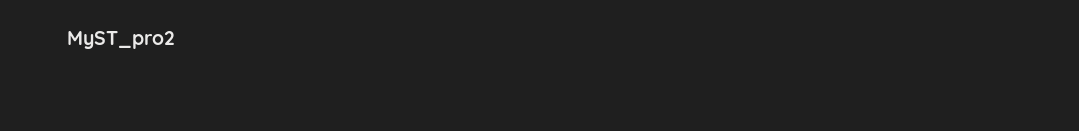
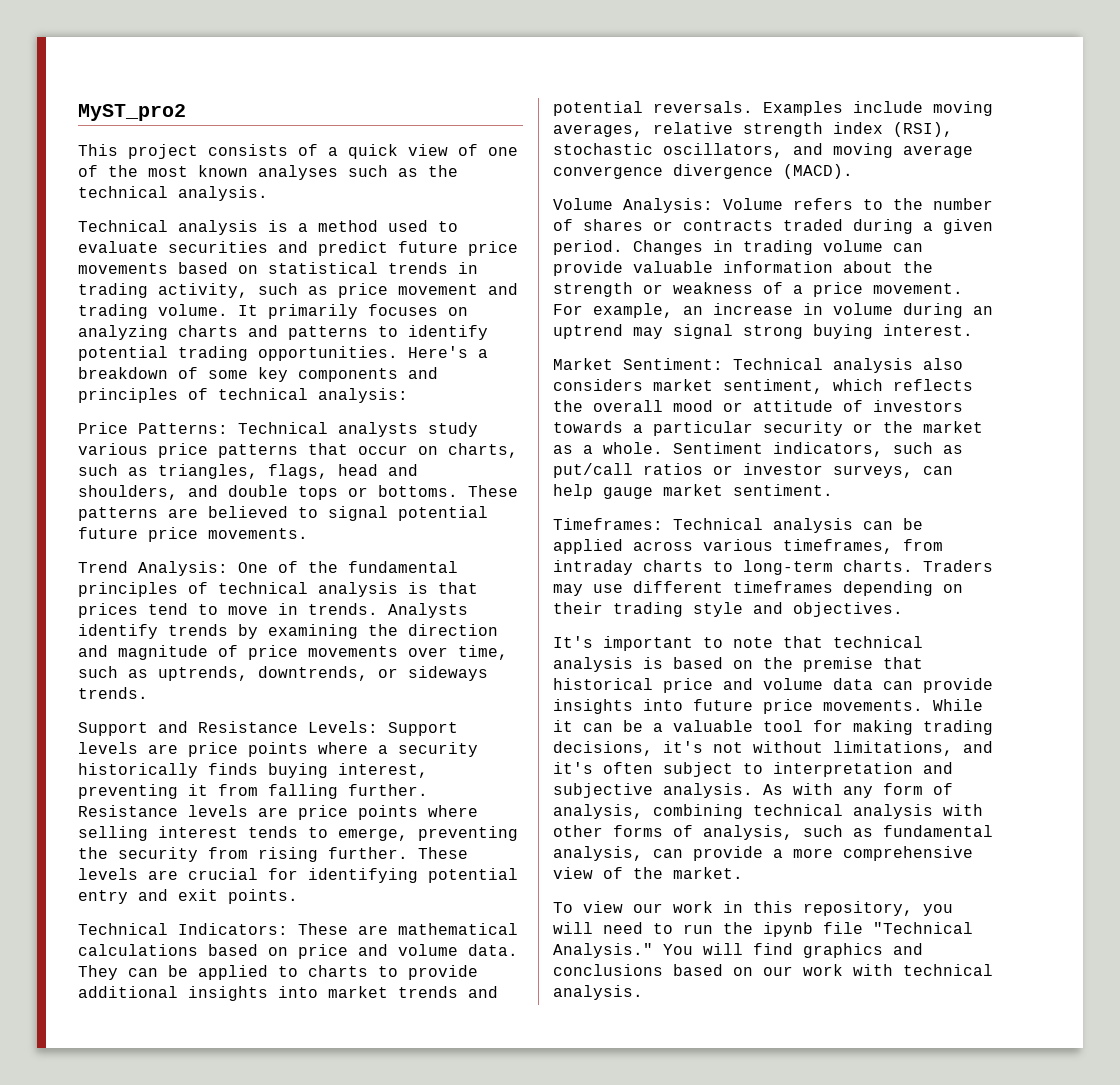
+ This project consists of a quick view of one of the most known analyses such as the technical analysis.
+ Technical analysis is a method used to evaluate securities and predict future price movements based on statistical trends in trading activity, such as price movement and trading volume. It primarily focuses on analyzing charts and patterns to identify potential trading opportunities. Here's a breakdown of some key components and principles of technical analysis:
+ Price Patterns: Technical analysts study various price patterns that occur on charts, such as triangles, flags, head and shoulders, and double tops or bottoms. These patterns are believed to signal potential future price movements.
+ Trend Analysis: One of the fundamental principles of technical analysis is that prices tend to move in trends. Analysts identify trends by examining the direction and magnitude of price movements over time, such as uptrends, downtrends, or sideways trends.
+ Support and Resistance Levels: Support levels are price points where a security historically finds buying interest, preventing it from falling further. Resistance levels are price points where selling interest tends to emerge, preventing the security from rising further. These levels are crucial for identifying potential entry and exit points.
+ Technical Indicators: These are mathematical calculations based on price and volume data. They can be applied to charts to provide additional insights into market trends and potential reversals. Examples include moving averages, relative strength index (RSI), stochastic oscillators, and moving average convergence divergence (MACD).
+ Volume Analysis: Volume refers to the number of shares or contracts traded during a given period. Changes in trading volume can provide valuable information about the strength or weakness of a price movement. For example, an increase in volume during an uptrend may signal strong buying interest.
+ Market Sentiment: Technical analysis also considers market sentiment, which reflects the overall mood or attitude of investors towards a particular security or the market as a whole. Sentiment indicators, such as put/call ratios or investor surveys, can help gauge market sentiment.
+ Timeframes: Technical analysis can be applied across various timeframes, from intraday charts to long-term charts. Traders may use different timeframes depending on their trading style and objectives.
+ It's important to note that technical analysis is based on the premise that historical price and volume data can provide insights into future price movements. While it can be a valuable tool for making trading decisions, it's not without limitations, and it's often subject to interpretation and subjective analysis. As with any form of analysis, combining technical analysis with other forms of analysis, such as fundamental analysis, can provide a more comprehensive view of the market.
+ To view our work in this repository, you will need to run the ipynb file "Technical Analysis." You will find graphics and conclusions based on our work with technical analysis.

